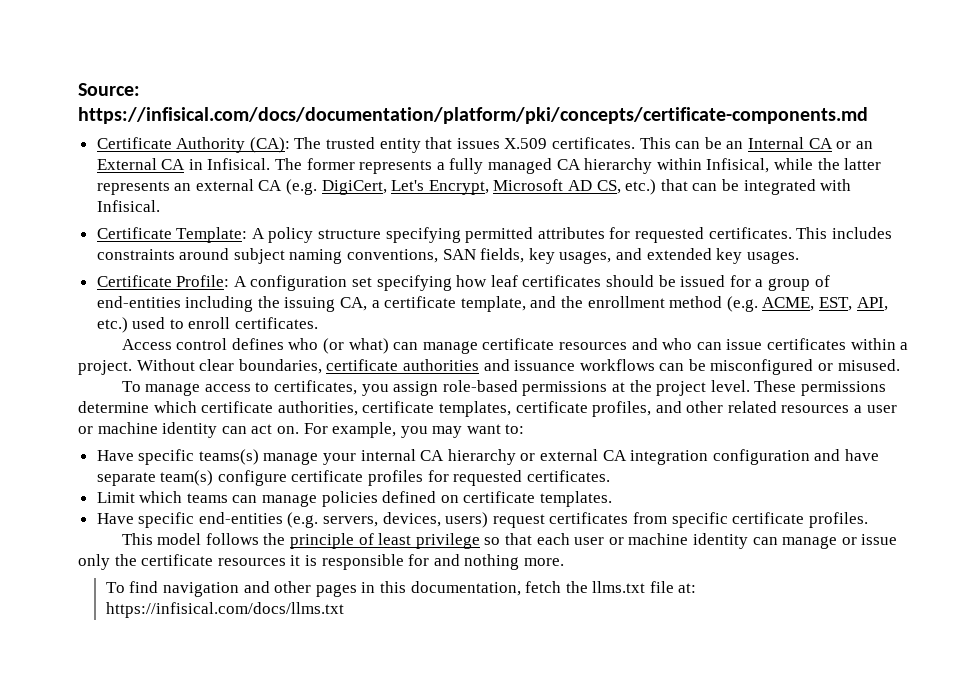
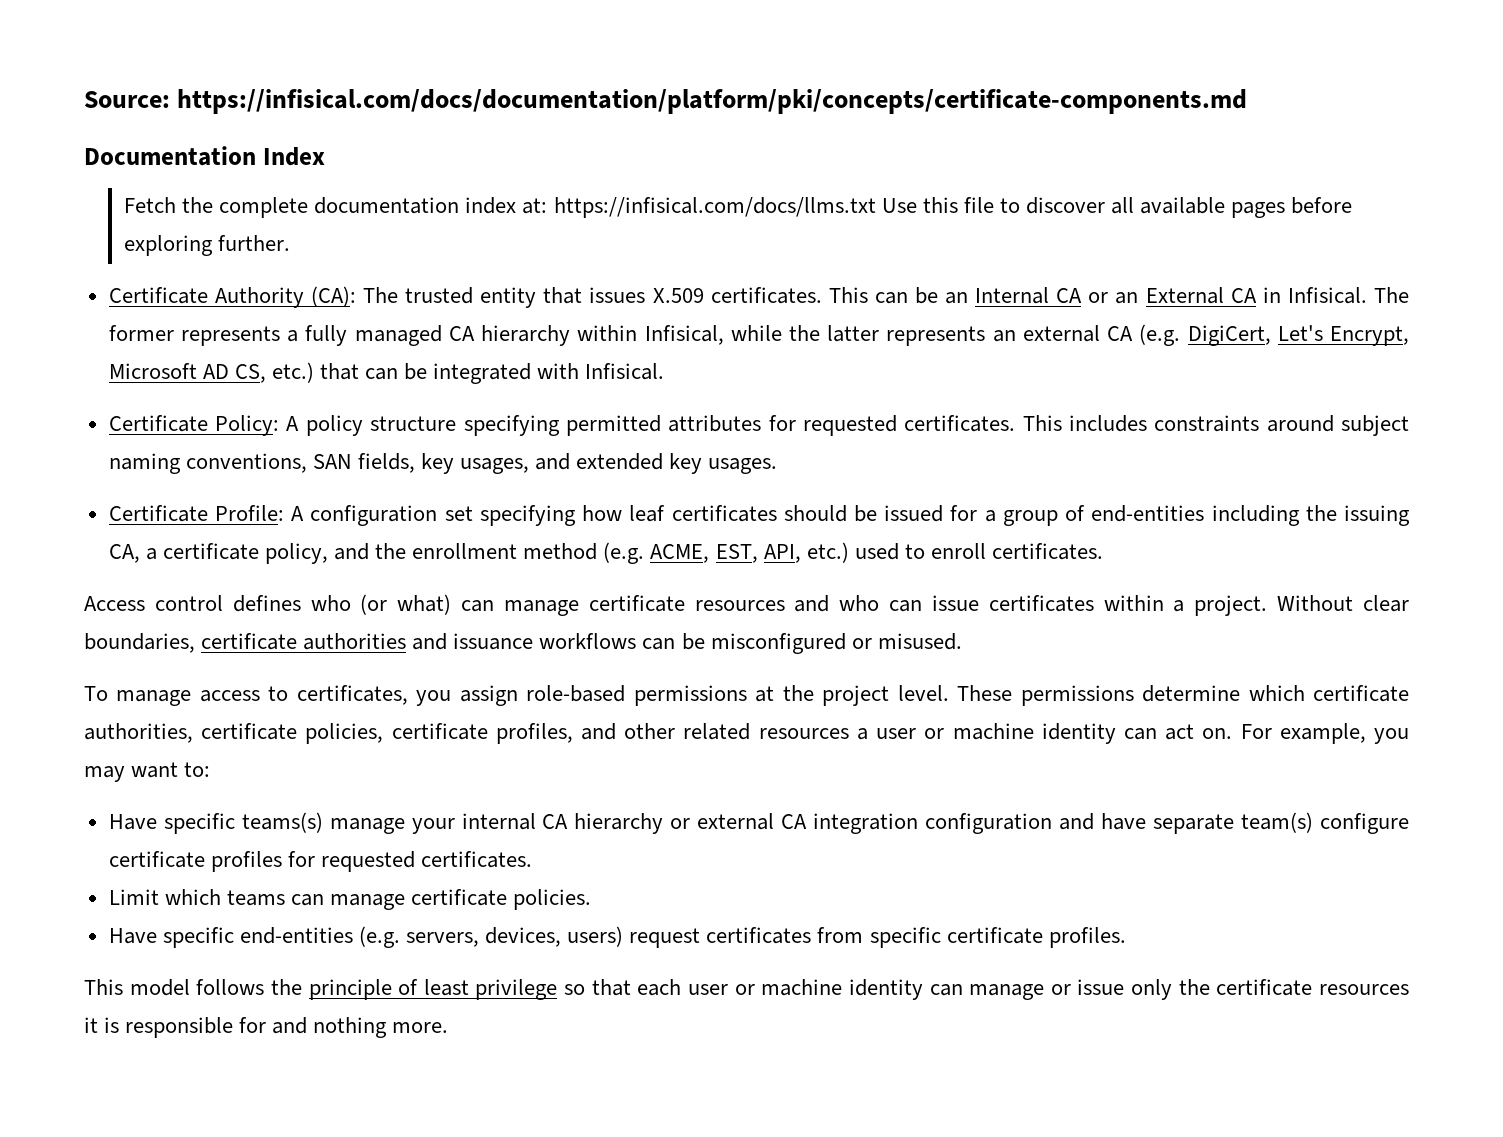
+ Documentation Index
+ Fetch the complete documentation index at: https://infisical.com/docs/llms.txt Use this file to discover all available pages before exploring further.
- Certificate Template: A policy structure specifying permitted attributes for requested certificates.
+ Certificate Policy: A policy structure specifying permitted attributes for requested certificates.
- Certificate Profile: A configuration set specifying how leaf certificates should be issued for a group of end-entities including the issuing CA, a certificate template, and the enrollment method (e.g. ACME, EST, API, etc.) used to enroll certificates.
+ Certificate Profile: A configuration set specifying how leaf certificates should be issued for a group of end-entities including the issuing CA, a certificate policy, and the enrollment method (e.g. ACME, EST, API, etc.) used to enroll certificates.
- These permissions determine which certificate authorities, certificate templates, certificate profiles, and other related resources a user or machine identity can act on.
+ These permissions determine which certificate authorities, certificate policies, certificate profiles, and other related resources a user or machine identity can act on.
- Limit which teams can manage policies defined on certificate templates.
+ Limit which teams can manage certificate policies.
- To find navigation and other pages in this documentation, fetch the llms.txt file at: https://infisical.com/docs/llms.txt

